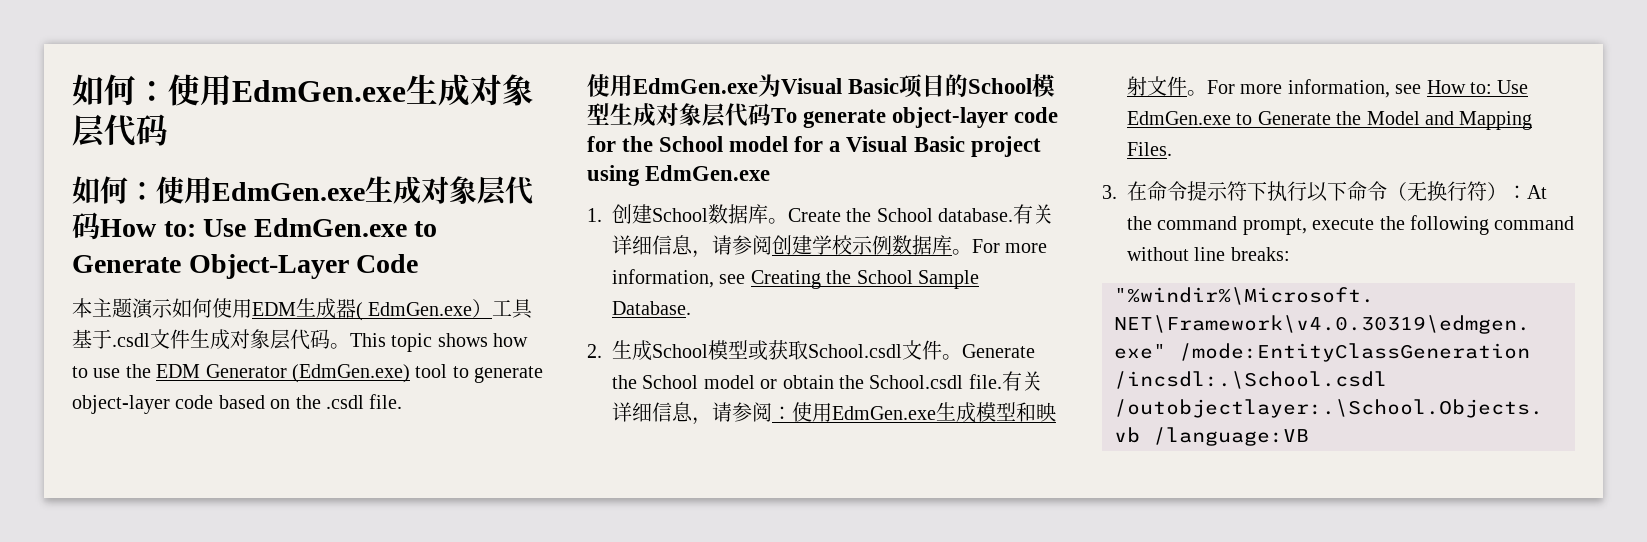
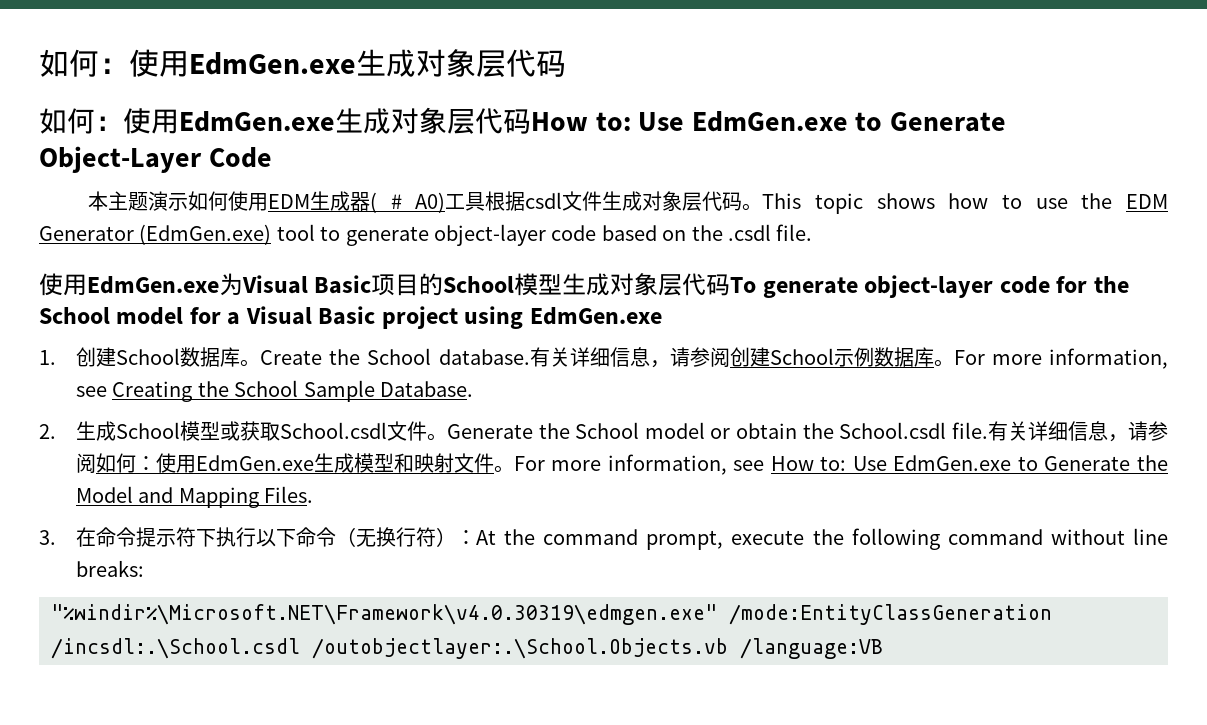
- 本主题演示如何使用EDM生成器( EdmGen.exe）工具基于.csdl文件生成对象层代码。
+ 本主题演示如何使用EDM生成器( # A0)工具根据csdl文件生成对象层代码。
- 有关详细信息，请参阅创建学校示例数据库。
+ 有关详细信息，请参阅创建School示例数据库。
- 有关详细信息，请参阅：使用EdmGen.exe生成模型和映射文件。
+ 有关详细信息，请参阅如何：使用EdmGen.exe生成模型和映射文件。

